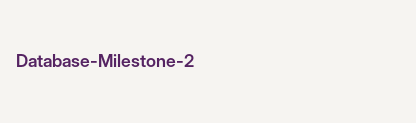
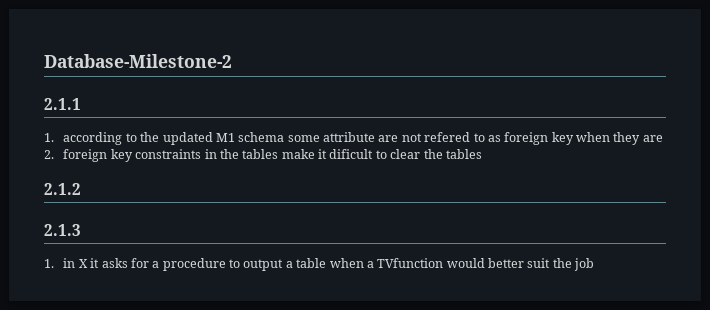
+ 2.1.1
+ 1. according to the updated M1 schema some attribute are not refered to as foreign key when they are
+ 2. foreign key constraints in the tables make it dificult to clear the tables
+ 2.1.2
+ 2.1.3
+ 1. in X it asks for a procedure to output a table when a TVfunction would better suit the job

